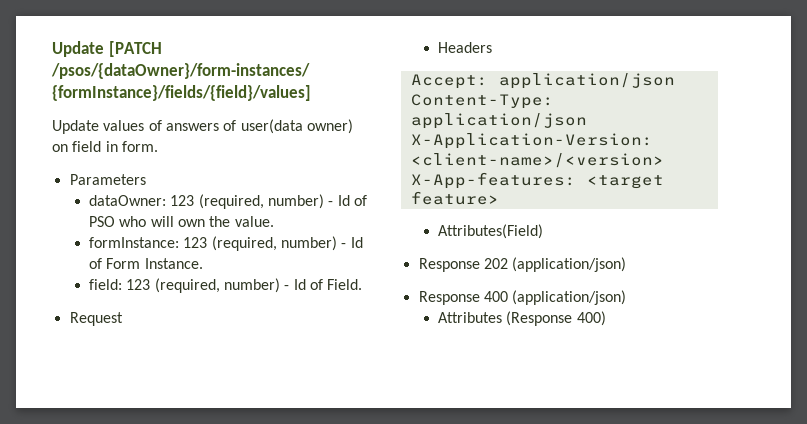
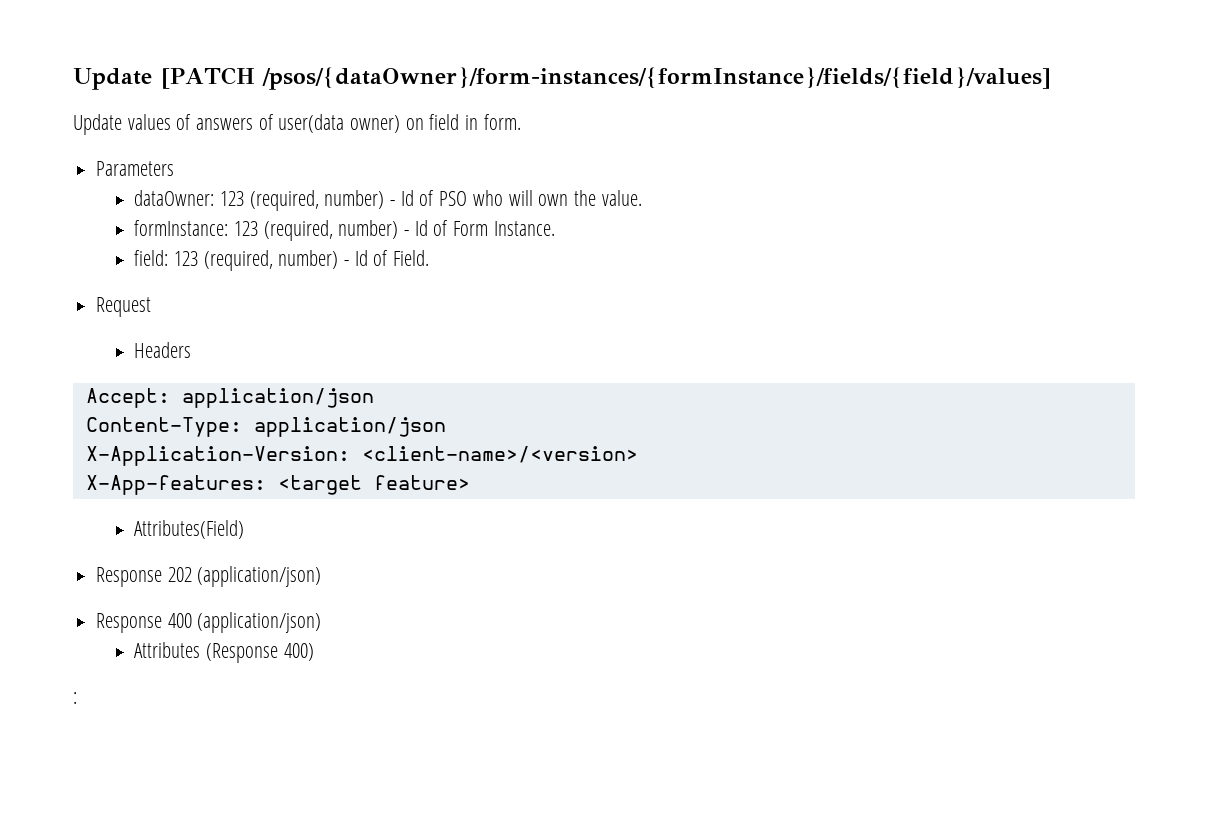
+ :

